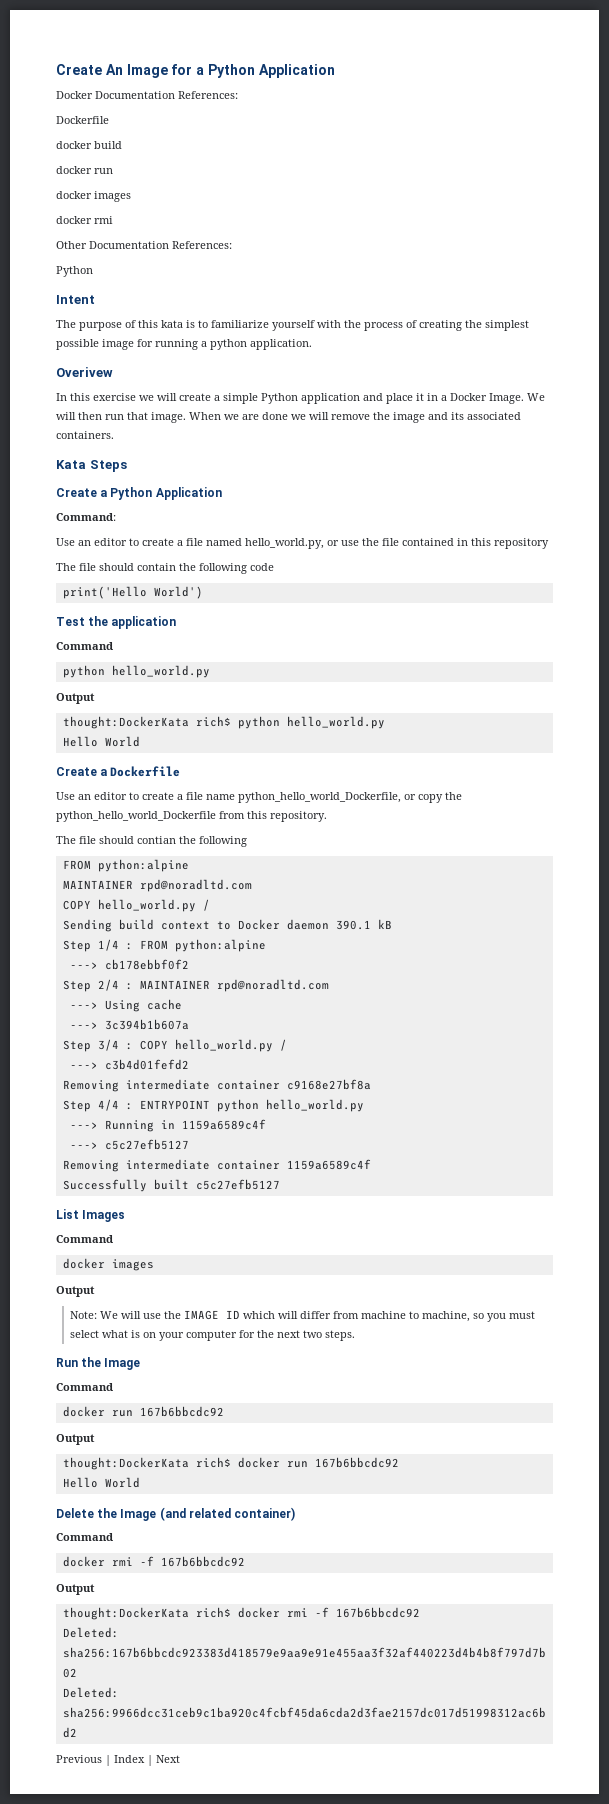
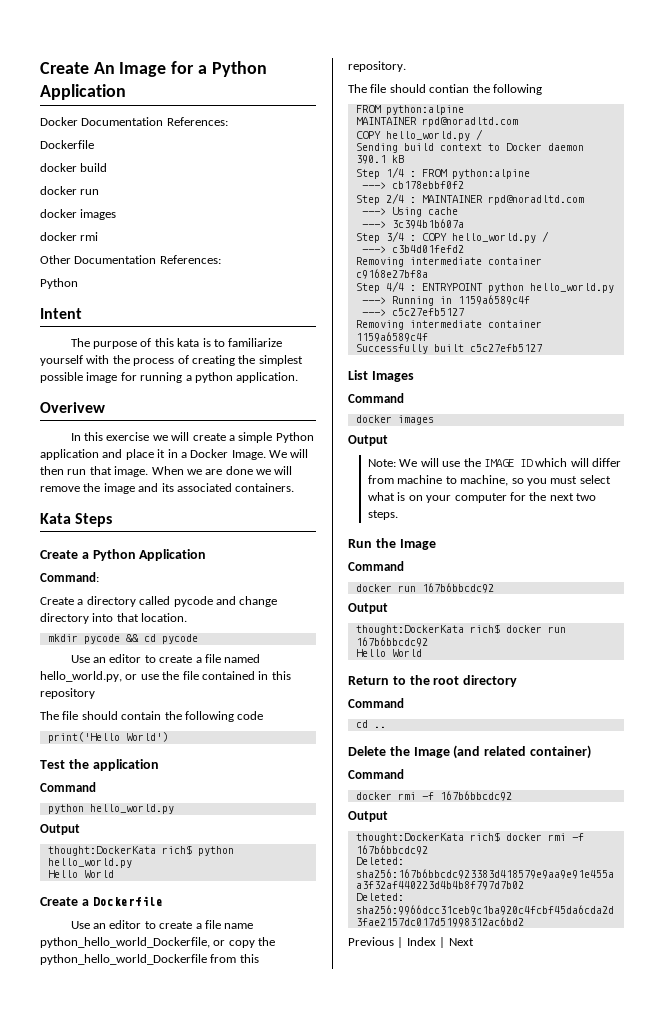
+ Create a directory called pycode and change directory into that location.
+ mkdir pycode && cd pycode
+ Return to the root directory
+ Command
+ cd ..

